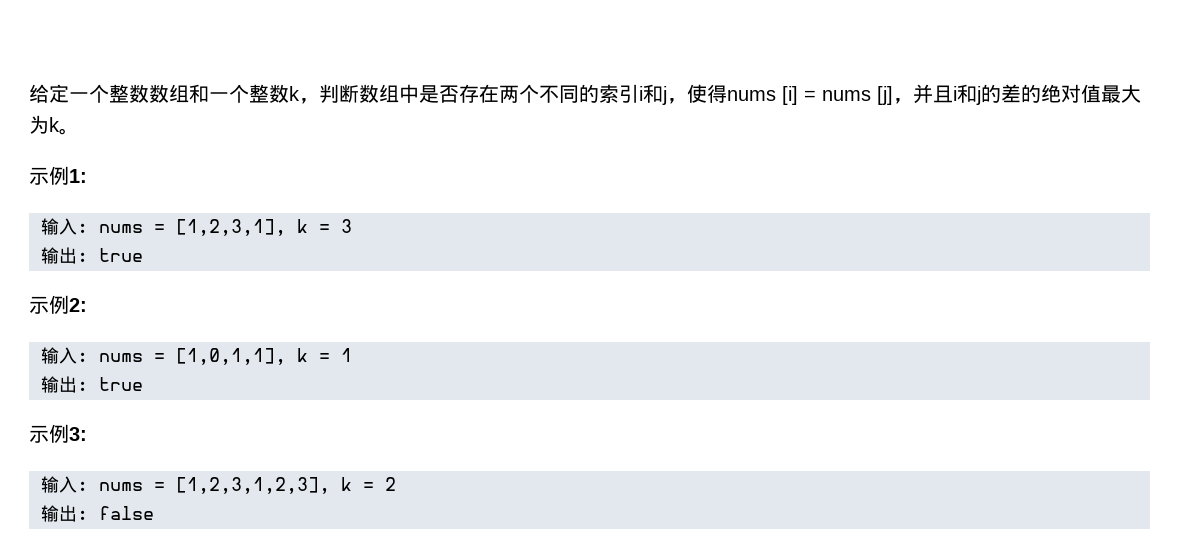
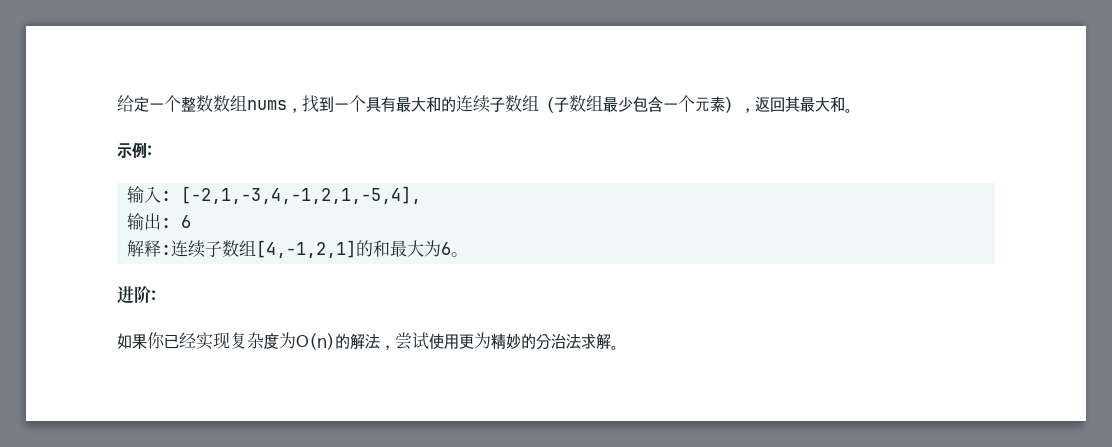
- 给定一个整数数组和一个整数k，判断数组中是否存在两个不同的索引i和j，使得nums [i] = nums [j]，并且i和j的差的绝对值最大为k。
+ 给定一个整数数组nums，找到一个具有最大和的连续子数组（子数组最少包含一个元素），返回其最大和。
- 示例1:
- 输入: nums = [1,2,3,1], k = 3
- 输出: true
- 示例2:
- 输入: nums = [1,0,1,1], k = 1
- 输出: true
- 示例3:
- 输入: nums = [1,2,3,1,2,3], k = 2
- 输出: false
+ 示例:
+ 输入: [-2,1,-3,4,-1,2,1,-5,4],
+ 输出: 6
+ 解释:连续子数组[4,-1,2,1]的和最大为6。
+ 进阶:
+ 如果你已经实现复杂度为O(n)的解法，尝试使用更为精妙的分治法求解。

